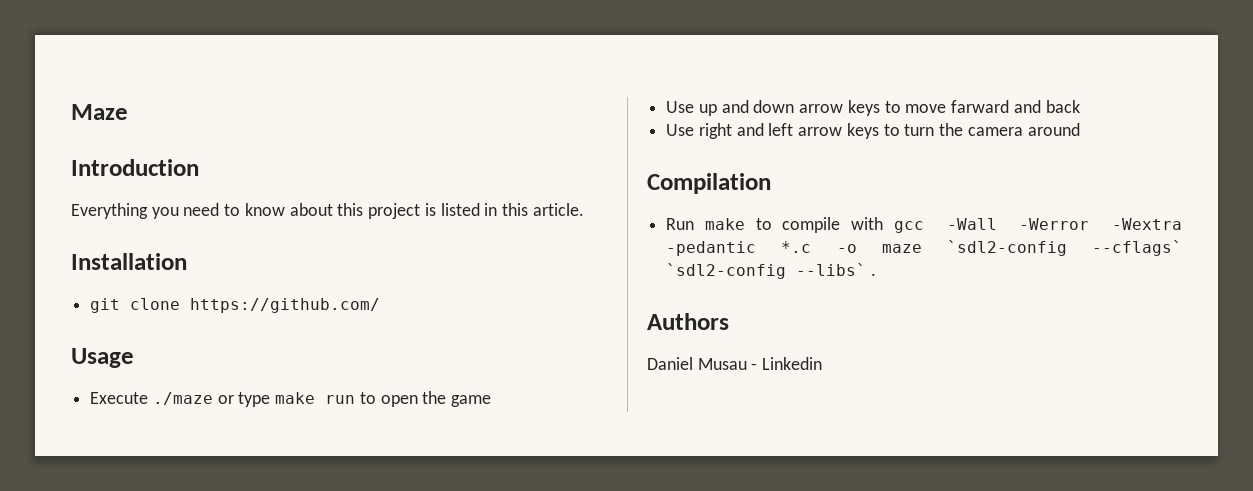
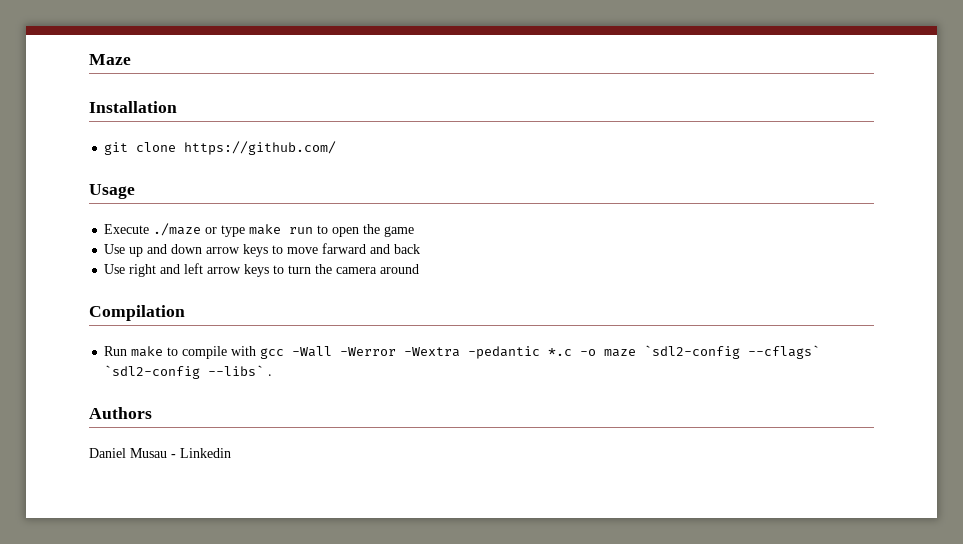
- Introduction
- Everything you need to know about this project is listed in this article.

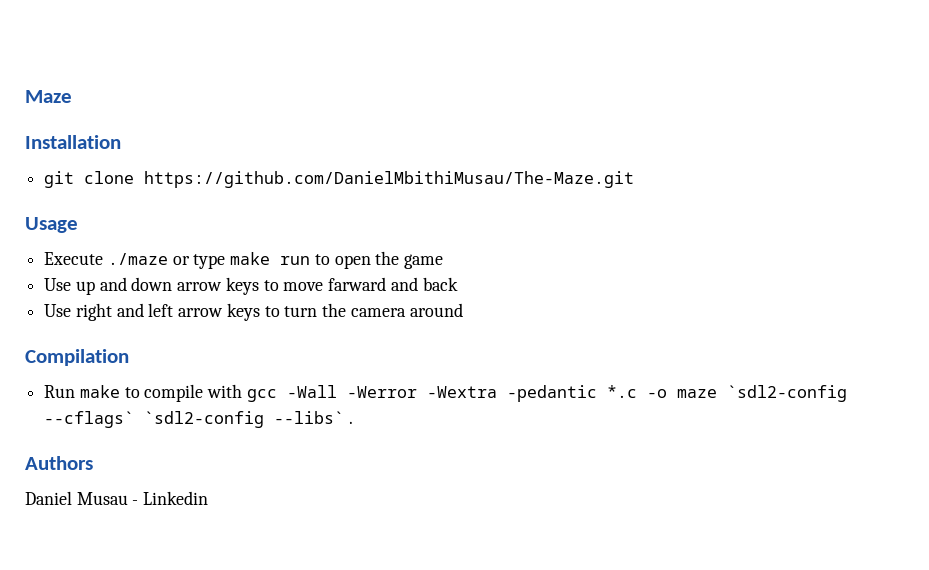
- git clone https://github.com/
+ git clone https://github.com/DanielMbithiMusau/The-Maze.git

